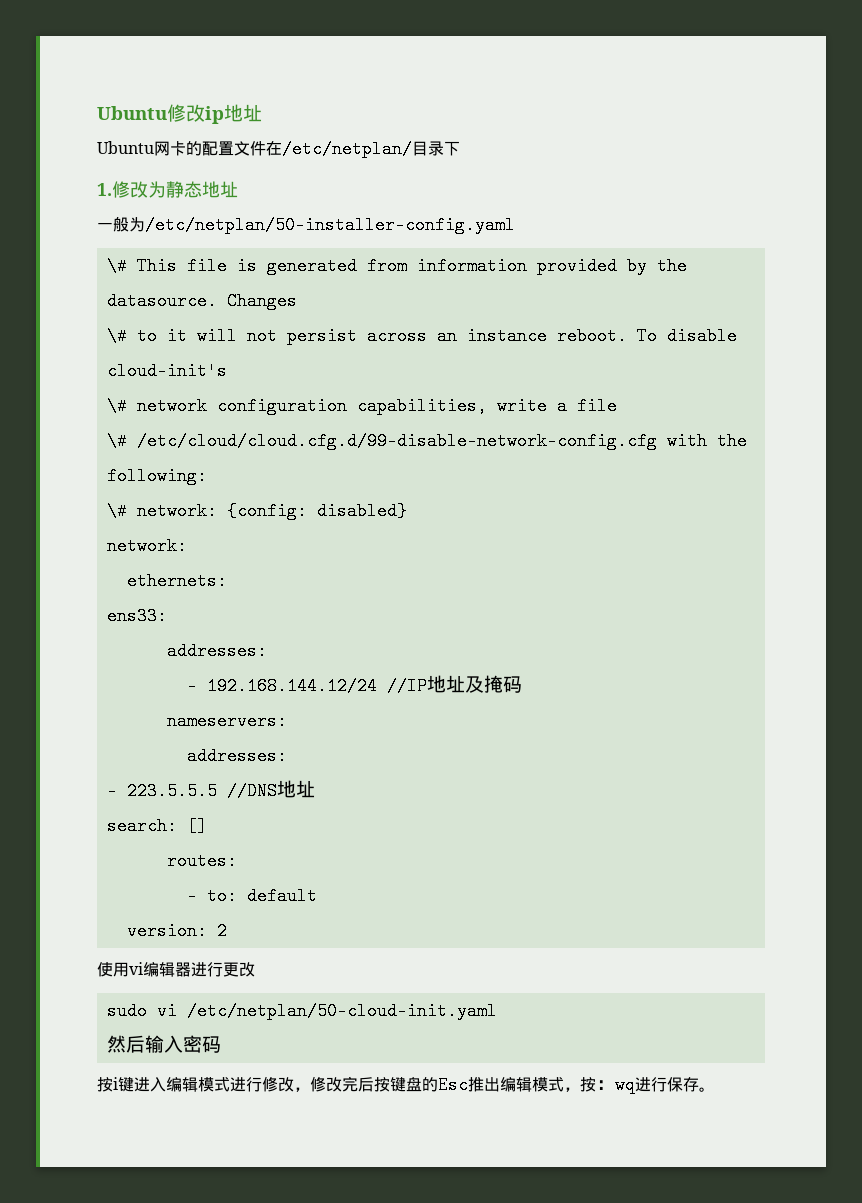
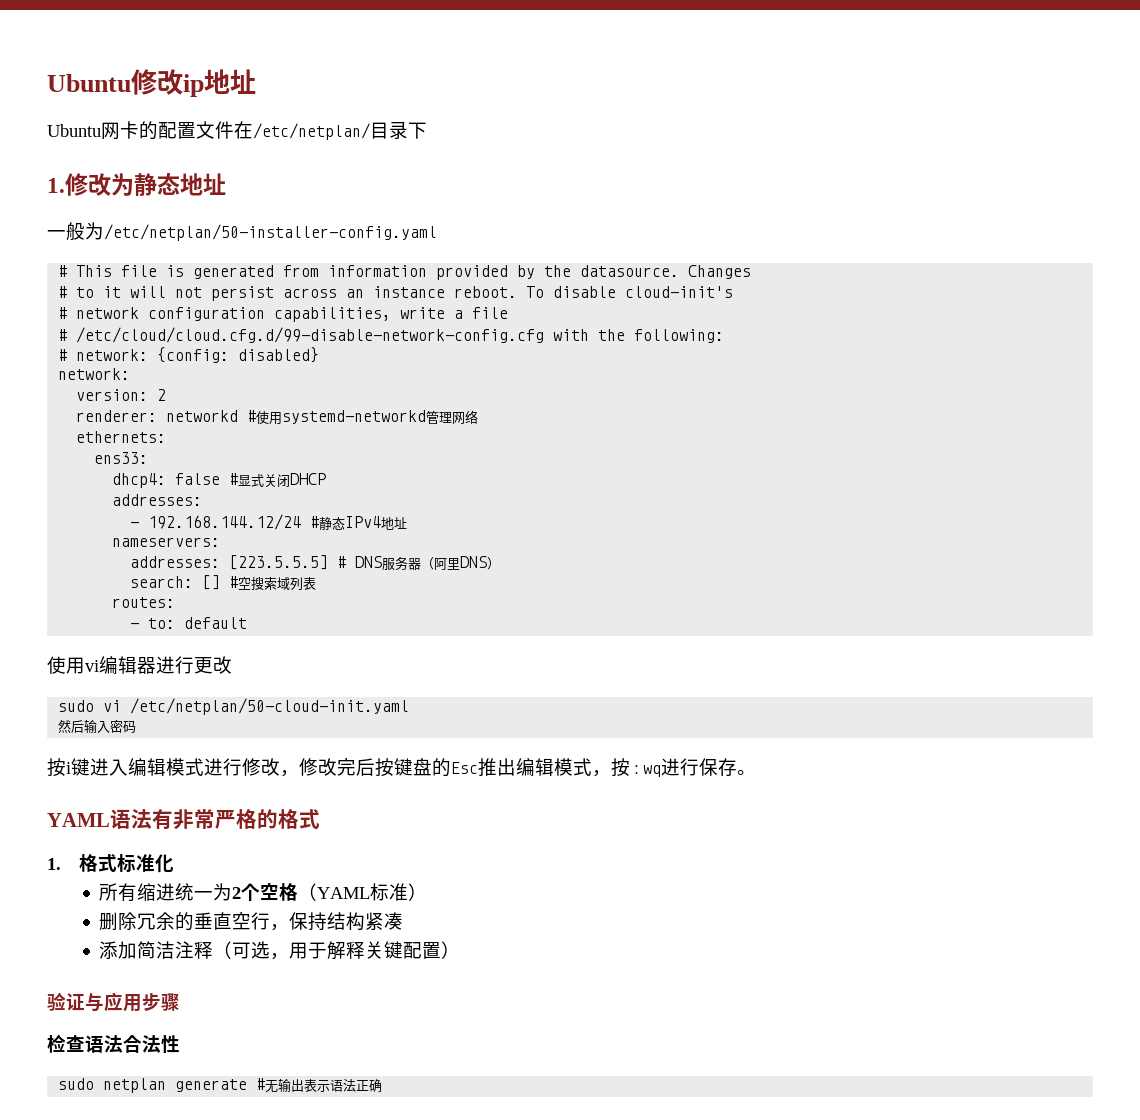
- \# This file is generated from information provided by the datasource.
+ # This file is generated from information provided by the datasource.
- \# to it will not persist across an instance reboot.
+ # to it will not persist across an instance reboot.
- \# network configuration capabilities, write a file
+ # network configuration capabilities, write a file
- \# /etc/cloud/cloud.cfg.d/99-disable-network-config.cfg with the following:
+ # /etc/cloud/cloud.cfg.d/99-disable-network-config.cfg with the following:
- \# network: {config: disabled}
+ # network: {config: disabled}
+ version: 2
+ renderer: networkd #使用systemd-networkd管理网络
  ethernets:
  ens33:
+ dhcp4: false #显式关闭DHCP
- - 192.168.144.12/24 //IP地址及掩码
+ - 192.168.144.12/24 #静态IPv4地址
  nameservers:
- addresses:
- - 223.5.5.5 //DNS地址
- search: []
+ addresses: [223.5.5.5] # DNS服务器（阿里DNS）
+ search: [] #空搜索域列表
- version: 2
+ YAML语法有非常严格的格式
+ 1.格式标准化
+ 所有缩进统一为2个空格（YAML标准）
+ 删除冗余的垂直空行，保持结构紧凑
+ 添加简洁注释（可选，用于解释关键配置）
+ 验证与应用步骤
+ 检查语法合法性
+ sudo netplan generate #无输出表示语法正确

